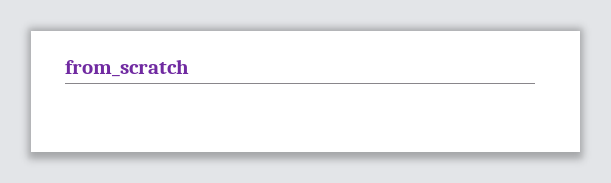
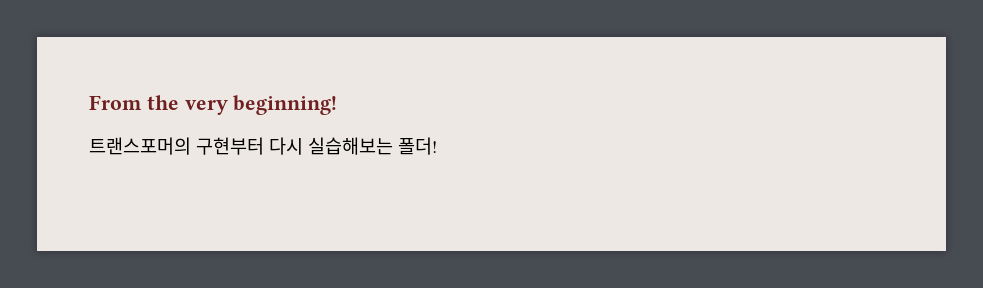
- from_scratch
+ From the very beginning!
+ 트랜스포머의 구현부터 다시 실습해보는 폴더!

